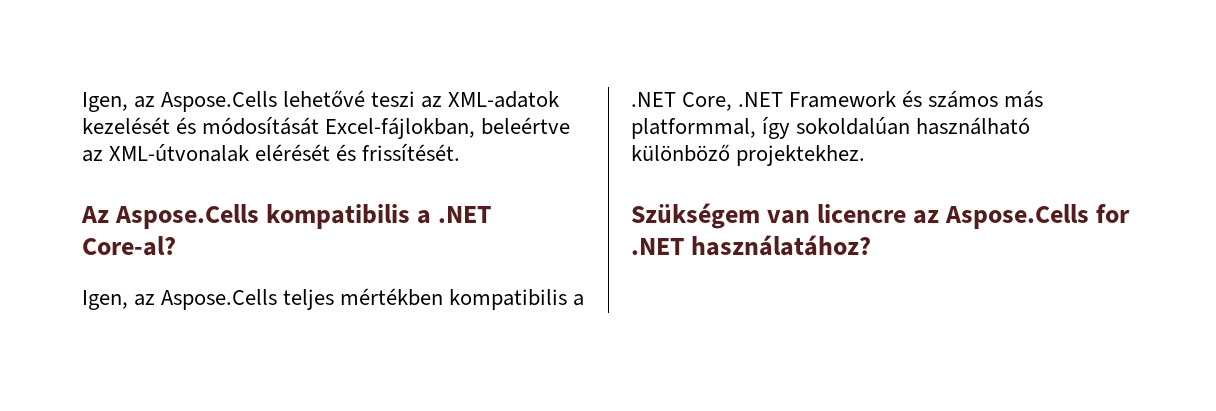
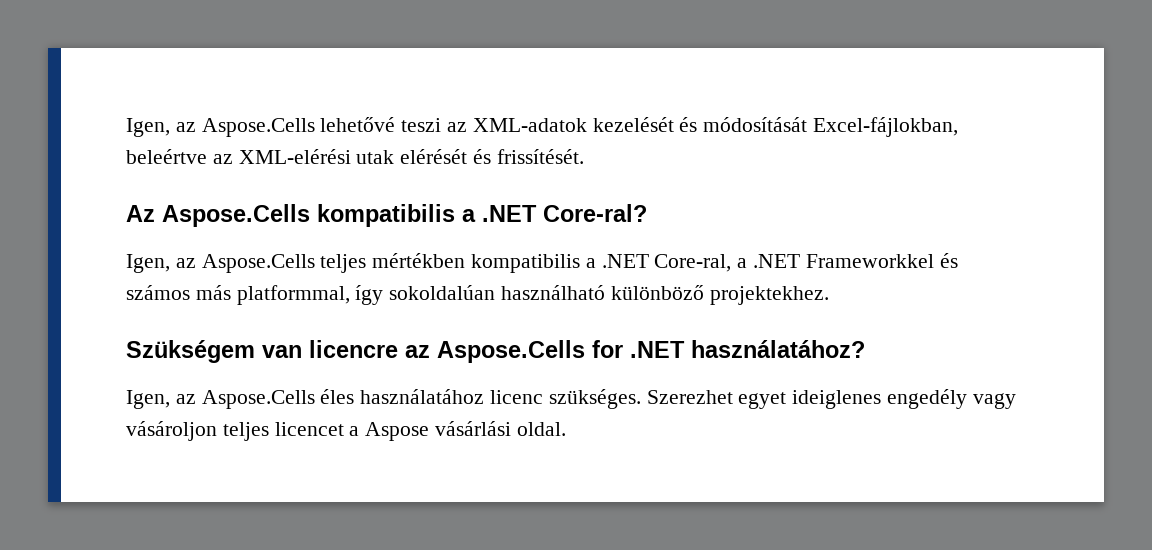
- Igen, az Aspose.Cells lehetővé teszi az XML-adatok kezelését és módosítását Excel-fájlokban, beleértve az XML-útvonalak elérését és frissítését.
+ Igen, az Aspose.Cells lehetővé teszi az XML-adatok kezelését és módosítását Excel-fájlokban, beleértve az XML-elérési utak elérését és frissítését.
- Az Aspose.Cells kompatibilis a .NET Core-al?
+ Az Aspose.Cells kompatibilis a .NET Core-ral?
- Igen, az Aspose.Cells teljes mértékben kompatibilis a .NET Core, .NET Framework és számos más platformmal, így sokoldalúan használható különböző projektekhez.
+ Igen, az Aspose.Cells teljes mértékben kompatibilis a .NET Core-ral, a .NET Frameworkkel és számos más platformmal, így sokoldalúan használható különböző projektekhez.
+ Igen, az Aspose.Cells éles használatához licenc szükséges. Szerezhet egyet ideiglenes engedély vagy vásároljon teljes licencet a Aspose vásárlási oldal.

